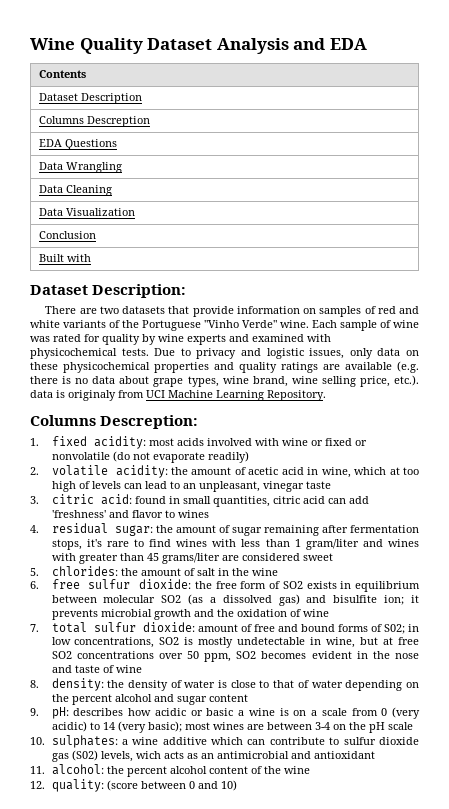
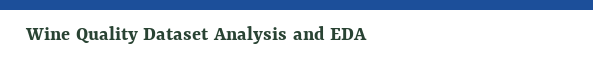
- Contents
- Dataset Description
- Columns Descreption
- EDA Questions
- Data Wrangling
- Data Cleaning
- Data Visualization
- Conclusion
- Built with
- Dataset Description:
- There are two datasets that provide information on samples of red and white variants of the Portuguese "Vinho Verde" wine. Each sample of wine was rated for quality by wine experts and examined with physicochemical tests. Due to privacy and logistic issues, only data on these physicochemical properties and quality ratings are available (e.g. there is no data about grape types, wine brand, wine selling price, etc.). data is originaly from UCI Machine Learning Repository.
- Columns Descreption:
- 1. fixed acidity: most acids involved with wine or fixed or nonvolatile (do not evaporate readily)
- 2. volatile acidity: the amount of acetic acid in wine, which at too high of levels can lead to an unpleasant, vinegar taste
- 3. citric acid: found in small quantities, citric acid can add 'freshness' and flavor to wines
- 4. residual sugar: the amount of sugar remaining after fermentation stops, it's rare to find wines with less than 1 gram/liter and wines with greater than 45 grams/liter are considered sweet
- 5. chlorides: the amount of salt in the wine
- 6. free sulfur dioxide: the free form of SO2 exists in equilibrium between molecular SO2 (as a dissolved gas) and bisulfite ion; it prevents microbial growth and the oxidation of wine
- 7. total sulfur dioxide: amount of free and bound forms of S02; in low concentrations, SO2 is mostly undetectable in wine, but at free SO2 concentrations over 50 ppm, SO2 becomes evident in the nose and taste of wine
- 8. density: the density of water is close to that of water depending on the percent alcohol and sugar content
- 9. pH: describes how acidic or basic a wine is on a scale from 0 (very acidic) to 14 (very basic); most wines are between 3-4 on the pH scale
- 10. sulphates: a wine additive which can contribute to sulfur dioxide gas (S02) levels, wich acts as an antimicrobial and antioxidant
- 11. alcohol: the percent alcohol content of the wine
- 12. quality: (score between 0 and 10)

